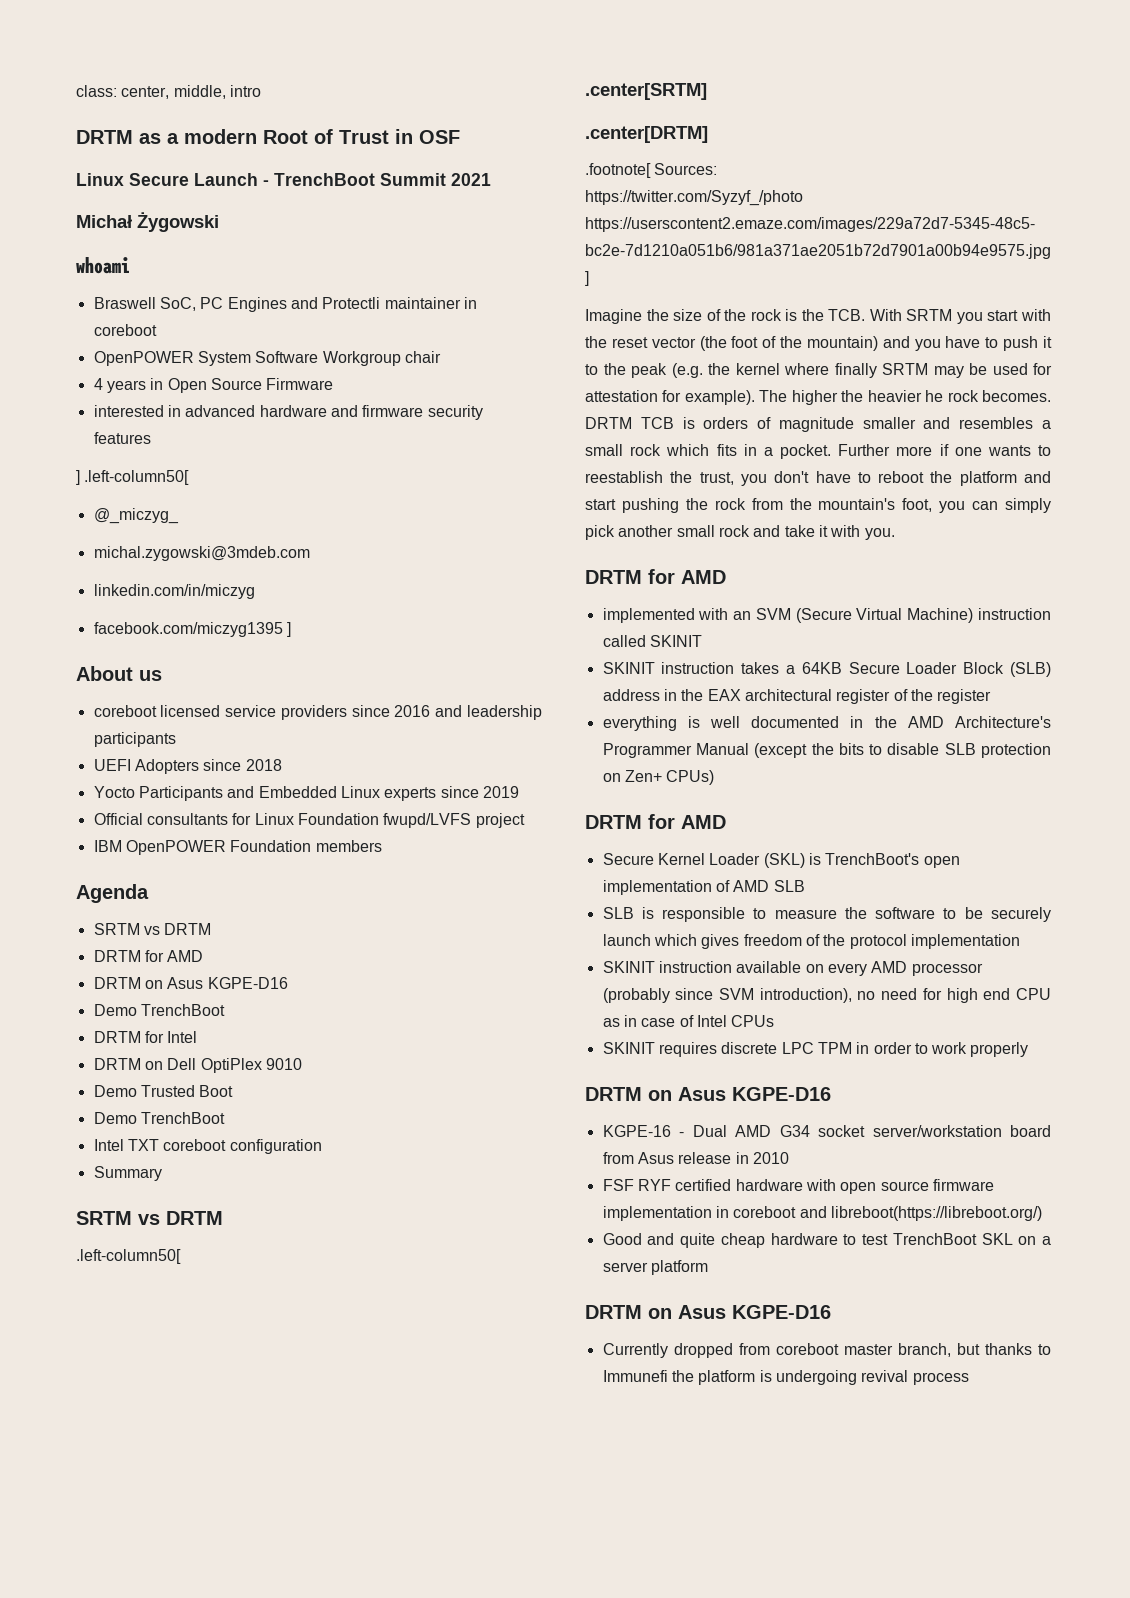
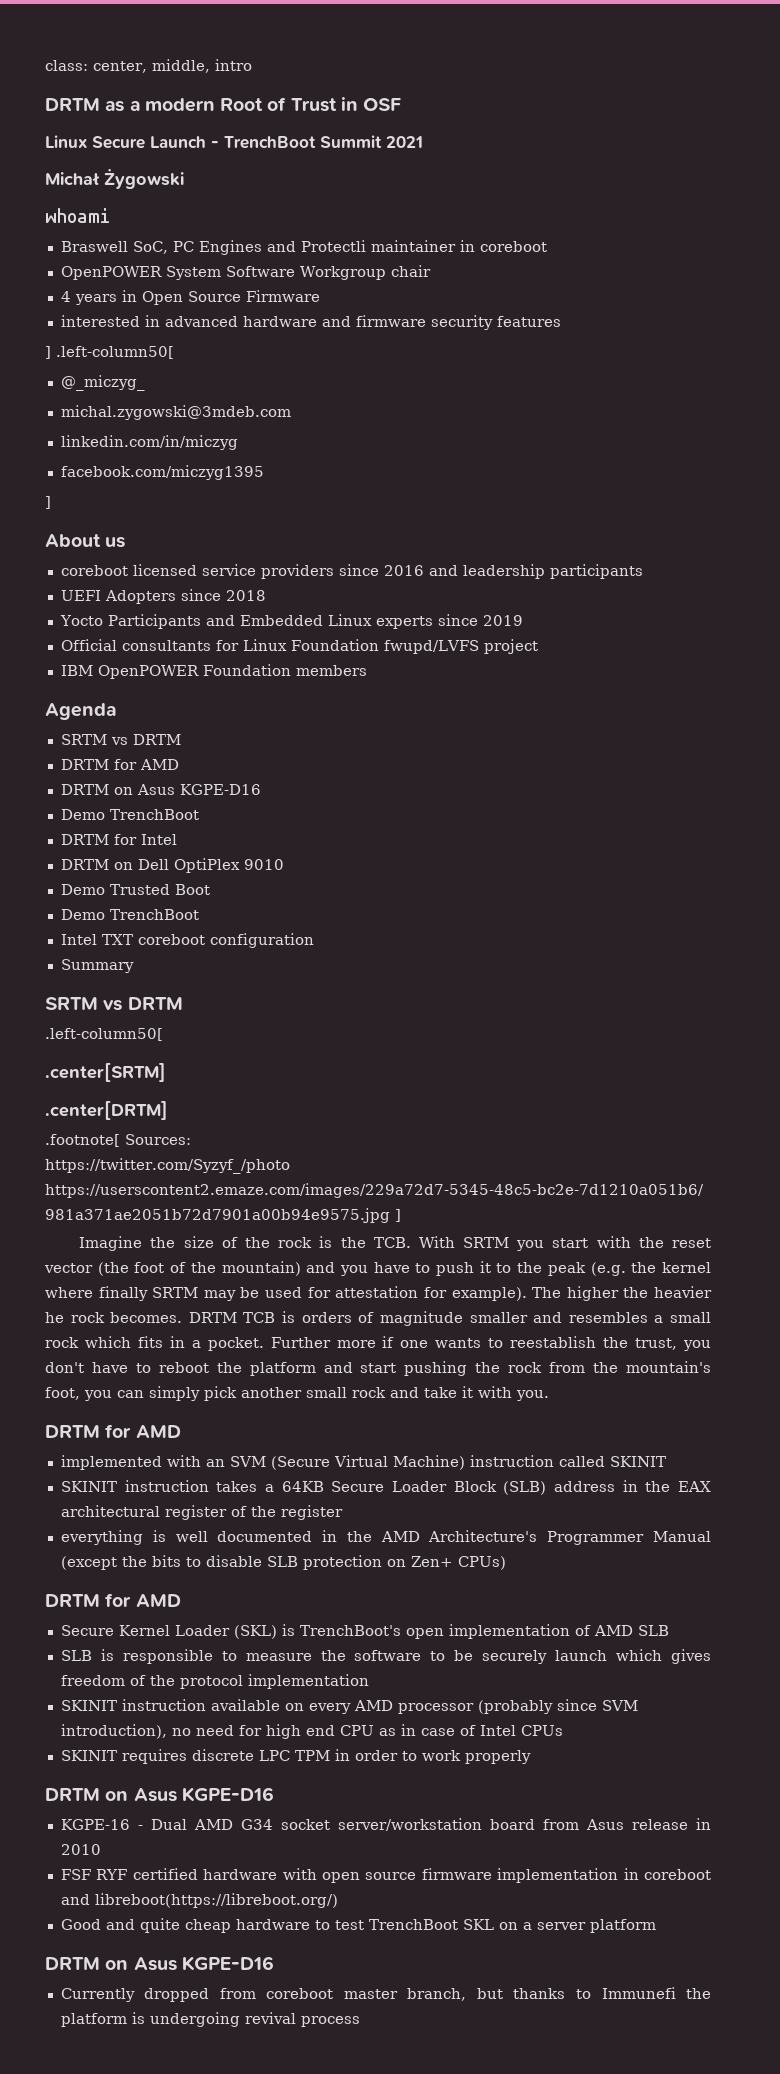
- facebook.com/miczyg1395 ]
+ facebook.com/miczyg1395
+ ]

